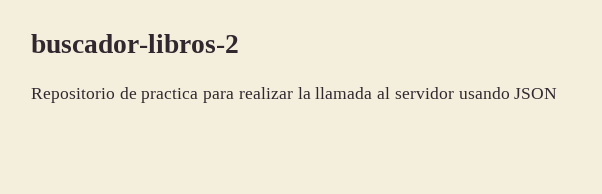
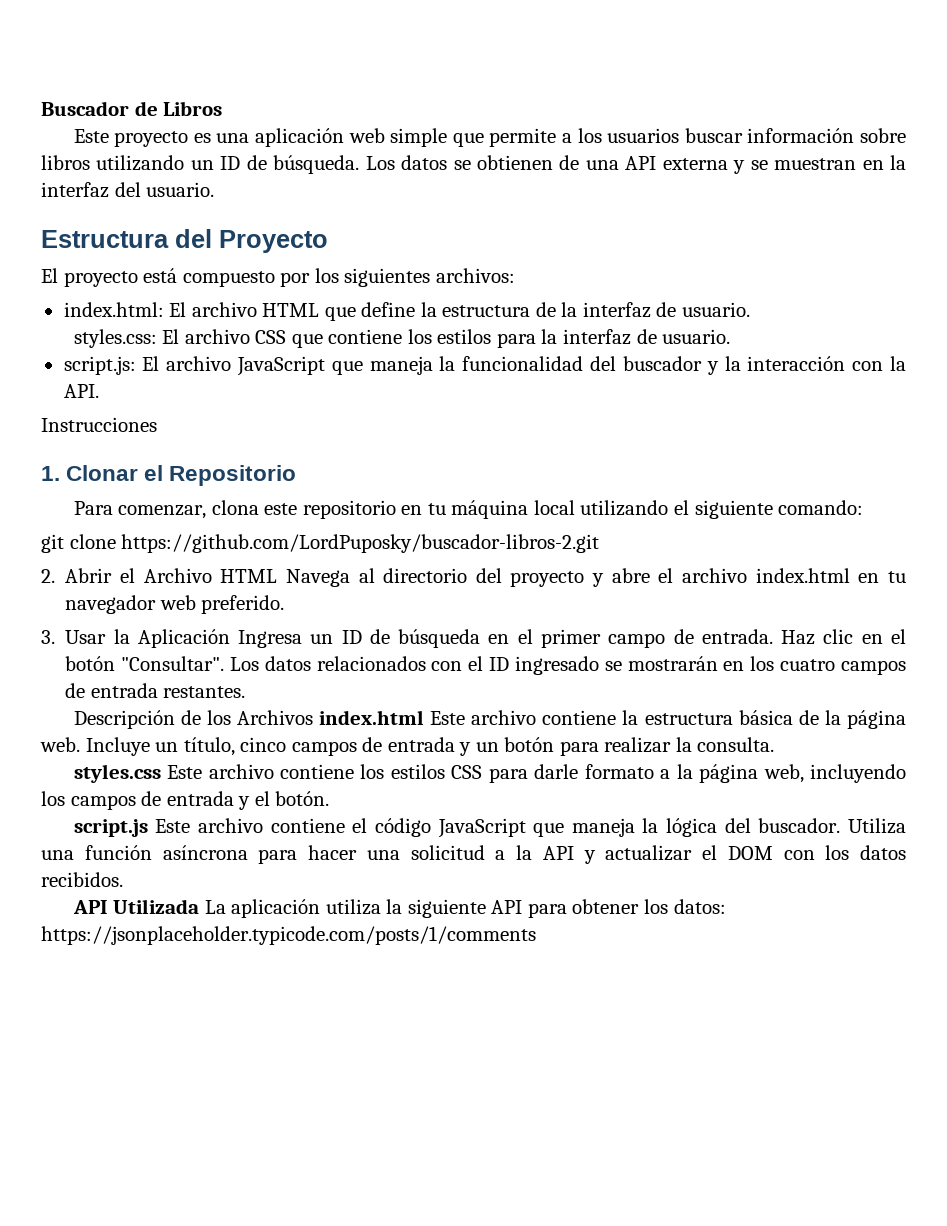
- buscador-libros-2
- Repositorio de practica para realizar la llamada al servidor usando JSON
+ Buscador de Libros
+ Este proyecto es una aplicación web simple que permite a los usuarios buscar información sobre libros utilizando un ID de búsqueda. Los datos se obtienen de una API externa y se muestran en la interfaz del usuario.
+ Estructura del Proyecto
+ El proyecto está compuesto por los siguientes archivos:
+ index.html: El archivo HTML que define la estructura de la interfaz de usuario.
+ styles.css: El archivo CSS que contiene los estilos para la interfaz de usuario.
+ script.js: El archivo JavaScript que maneja la funcionalidad del buscador y la interacción con la API.
+ Instrucciones
+ 1. Clonar el Repositorio
+ Para comenzar, clona este repositorio en tu máquina local utilizando el siguiente comando:
+ git clone https://github.com/LordPuposky/buscador-libros-2.git
+ 2. Abrir el Archivo HTML Navega al directorio del proyecto y abre el archivo index.html en tu navegador web preferido.
+ 3. Usar la Aplicación Ingresa un ID de búsqueda en el primer campo de entrada. Haz clic en el botón "Consultar". Los datos relacionados con el ID ingresado se mostrarán en los cuatro campos de entrada restantes.
+ Descripción de los Archivos index.html Este archivo contiene la estructura básica de la página web. Incluye un título, cinco campos de entrada y un botón para realizar la consulta.
+ styles.css Este archivo contiene los estilos CSS para darle formato a la página web, incluyendo los campos de entrada y el botón.
+ script.js Este archivo contiene el código JavaScript que maneja la lógica del buscador. Utiliza una función asíncrona para hacer una solicitud a la API y actualizar el DOM con los datos recibidos.
+ API Utilizada La aplicación utiliza la siguiente API para obtener los datos: https://jsonplaceholder.typicode.com/posts/1/comments

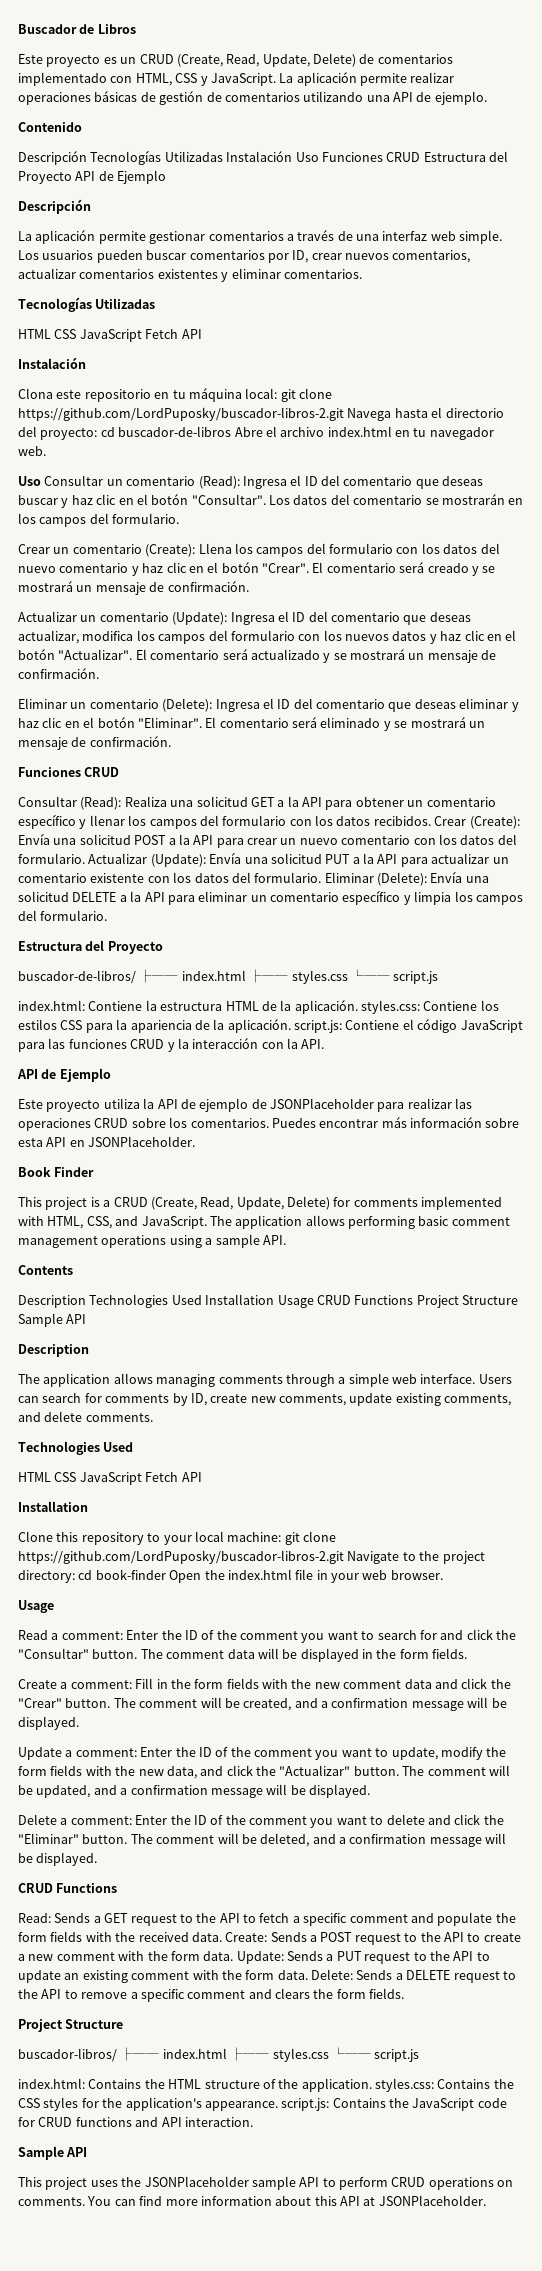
- Este proyecto es una aplicación web simple que permite a los usuarios buscar información sobre libros utilizando un ID de búsqueda. Los datos se obtienen de una API externa y se muestran en la interfaz del usuario.
+ Este proyecto es un CRUD (Create, Read, Update, Delete) de comentarios implementado con HTML, CSS y JavaScript. La aplicación permite realizar operaciones básicas de gestión de comentarios utilizando una API de ejemplo.
+ Contenido
+ Descripción Tecnologías Utilizadas Instalación Uso Funciones CRUD Estructura del Proyecto API de Ejemplo
+ Descripción
+ La aplicación permite gestionar comentarios a través de una interfaz web simple. Los usuarios pueden buscar comentarios por ID, crear nuevos comentarios, actualizar comentarios existentes y eliminar comentarios.
+ Tecnologías Utilizadas
+ HTML CSS JavaScript Fetch API
+ Instalación
+ Clona este repositorio en tu máquina local: git clone https://github.com/LordPuposky/buscador-libros-2.git Navega hasta el directorio del proyecto: cd buscador-de-libros Abre el archivo index.html en tu navegador web.
+ Uso Consultar un comentario (Read): Ingresa el ID del comentario que deseas buscar y haz clic en el botón "Consultar". Los datos del comentario se mostrarán en los campos del formulario.
+ Crear un comentario (Create): Llena los campos del formulario con los datos del nuevo comentario y haz clic en el botón "Crear". El comentario será creado y se mostrará un mensaje de confirmación.
+ Actualizar un comentario (Update): Ingresa el ID del comentario que deseas actualizar, modifica los campos del formulario con los nuevos datos y haz clic en el botón "Actualizar". El comentario será actualizado y se mostrará un mensaje de confirmación.
+ Eliminar un comentario (Delete): Ingresa el ID del comentario que deseas eliminar y haz clic en el botón "Eliminar". El comentario será eliminado y se mostrará un mensaje de confirmación.
+ Funciones CRUD
+ Consultar (Read): Realiza una solicitud GET a la API para obtener un comentario específico y llenar los campos del formulario con los datos recibidos. Crear (Create): Envía una solicitud POST a la API para crear un nuevo comentario con los datos del formulario. Actualizar (Update): Envía una solicitud PUT a la API para actualizar un comentario existente con los datos del formulario. Eliminar (Delete): Envía una solicitud DELETE a la API para eliminar un comentario específico y limpia los campos del formulario.
  Estructura del Proyecto
- El proyecto está compuesto por los siguientes archivos:
- index.html: El archivo HTML que define la estructura de la interfaz de usuario.
- styles.css: El archivo CSS que contiene los estilos para la interfaz de usuario.
- script.js: El archivo JavaScript que maneja la funcionalidad del buscador y la interacción con la API.
- Instrucciones
- 1. Clonar el Repositorio
- Para comenzar, clona este repositorio en tu máquina local utilizando el siguiente comando:
- git clone https://github.com/LordPuposky/buscador-libros-2.git
- 2. Abrir el Archivo HTML Navega al directorio del proyecto y abre el archivo index.html en tu navegador web preferido.
- 3. Usar la Aplicación Ingresa un ID de búsqueda en el primer campo de entrada. Haz clic en el botón "Consultar". Los datos relacionados con el ID ingresado se mostrarán en los cuatro campos de entrada restantes.
- Descripción de los Archivos index.html Este archivo contiene la estructura básica de la página web. Incluye un título, cinco campos de entrada y un botón para realizar la consulta.
- styles.css Este archivo contiene los estilos CSS para darle formato a la página web, incluyendo los campos de entrada y el botón.
- script.js Este archivo contiene el código JavaScript que maneja la lógica del buscador. Utiliza una función asíncrona para hacer una solicitud a la API y actualizar el DOM con los datos recibidos.
- API Utilizada La aplicación utiliza la siguiente API para obtener los datos: https://jsonplaceholder.typicode.com/posts/1/comments
+ buscador-de-libros/ ├── index.html ├── styles.css └── script.js
+ index.html: Contiene la estructura HTML de la aplicación. styles.css: Contiene los estilos CSS para la apariencia de la aplicación. script.js: Contiene el código JavaScript para las funciones CRUD y la interacción con la API.
+ API de Ejemplo
+ Este proyecto utiliza la API de ejemplo de JSONPlaceholder para realizar las operaciones CRUD sobre los comentarios. Puedes encontrar más información sobre esta API en JSONPlaceholder.
+ Book Finder
+ This project is a CRUD (Create, Read, Update, Delete) for comments implemented with HTML, CSS, and JavaScript. The application allows performing basic comment management operations using a sample API.
+ Contents
+ Description Technologies Used Installation Usage CRUD Functions Project Structure Sample API
+ Description
+ The application allows managing comments through a simple web interface. Users can search for comments by ID, create new comments, update existing comments, and delete comments.
+ Technologies Used
+ HTML CSS JavaScript Fetch API
+ Installation
+ Clone this repository to your local machine: git clone https://github.com/LordPuposky/buscador-libros-2.git Navigate to the project directory: cd book-finder Open the index.html file in your web browser.
+ Usage
+ Read a comment: Enter the ID of the comment you want to search for and click the "Consultar" button. The comment data will be displayed in the form fields.
+ Create a comment: Fill in the form fields with the new comment data and click the "Crear" button. The comment will be created, and a confirmation message will be displayed.
+ Update a comment: Enter the ID of the comment you want to update, modify the form fields with the new data, and click the "Actualizar" button. The comment will be updated, and a confirmation message will be displayed.
+ Delete a comment: Enter the ID of the comment you want to delete and click the "Eliminar" button. The comment will be deleted, and a confirmation message will be displayed.
+ CRUD Functions
+ Read: Sends a GET request to the API to fetch a specific comment and populate the form fields with the received data. Create: Sends a POST request to the API to create a new comment with the form data. Update: Sends a PUT request to the API to update an existing comment with the form data. Delete: Sends a DELETE request to the API to remove a specific comment and clears the form fields.
+ Project Structure
+ buscador-libros/ ├── index.html ├── styles.css └── script.js
+ index.html: Contains the HTML structure of the application. styles.css: Contains the CSS styles for the application's appearance. script.js: Contains the JavaScript code for CRUD functions and API interaction.
+ Sample API
+ This project uses the JSONPlaceholder sample API to perform CRUD operations on comments. You can find more information about this API at JSONPlaceholder.

